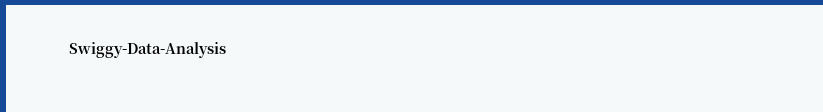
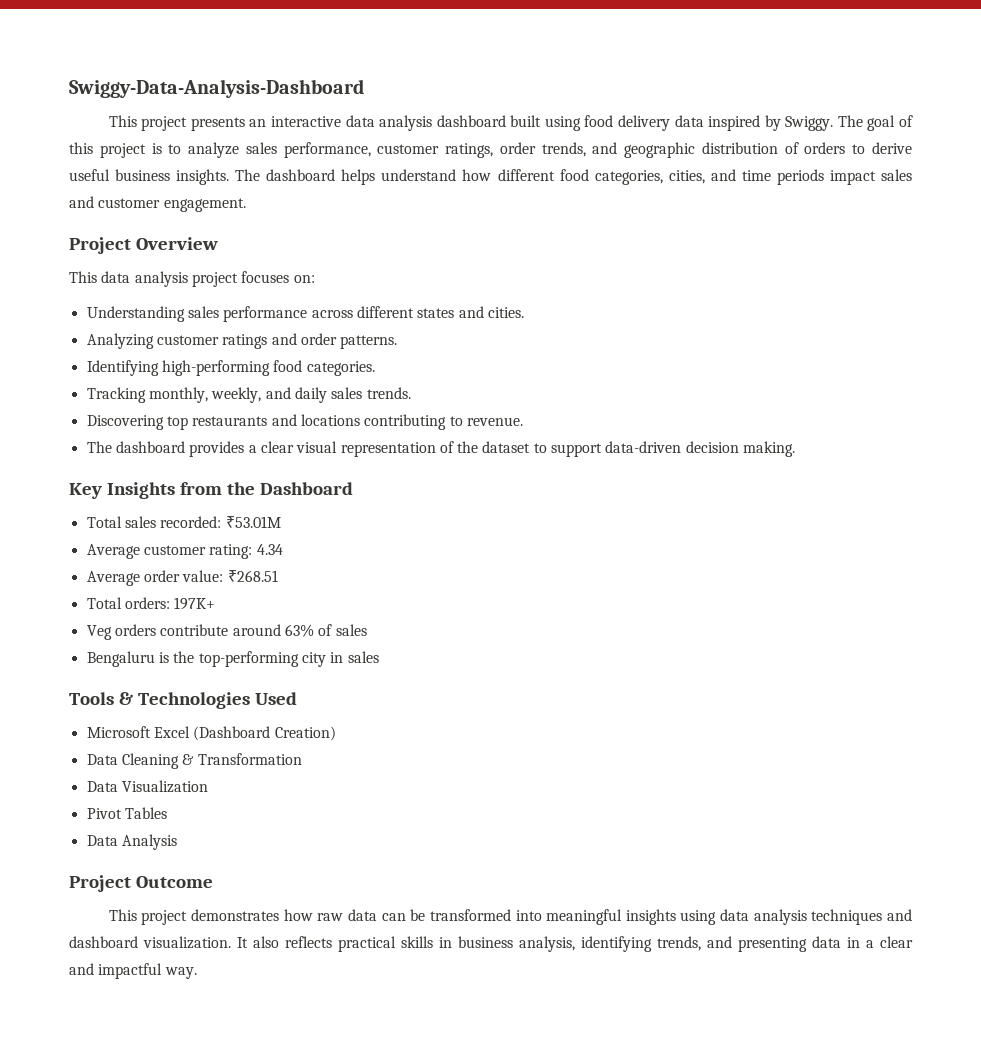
- Swiggy-Data-Analysis
+ Swiggy-Data-Analysis-Dashboard
+ This project presents an interactive data analysis dashboard built using food delivery data inspired by Swiggy. The goal of this project is to analyze sales performance, customer ratings, order trends, and geographic distribution of orders to derive useful business insights. The dashboard helps understand how different food categories, cities, and time periods impact sales and customer engagement.
+ Project Overview
+ This data analysis project focuses on:
+ Understanding sales performance across different states and cities.
+ Analyzing customer ratings and order patterns.
+ Identifying high-performing food categories.
+ Tracking monthly, weekly, and daily sales trends.
+ Discovering top restaurants and locations contributing to revenue.
+ The dashboard provides a clear visual representation of the dataset to support data-driven decision making.
+ Key Insights from the Dashboard
+ Total sales recorded: ₹53.01M
+ Average customer rating: 4.34
+ Average order value: ₹268.51
+ Total orders: 197K+
+ Veg orders contribute around 63% of sales
+ Bengaluru is the top-performing city in sales
+ Tools & Technologies Used
+ Microsoft Excel (Dashboard Creation)
+ Data Cleaning & Transformation
+ Data Visualization
+ Pivot Tables
+ Data Analysis
+ Project Outcome
+ This project demonstrates how raw data can be transformed into meaningful insights using data analysis techniques and dashboard visualization. It also reflects practical skills in business analysis, identifying trends, and presenting data in a clear and impactful way.

